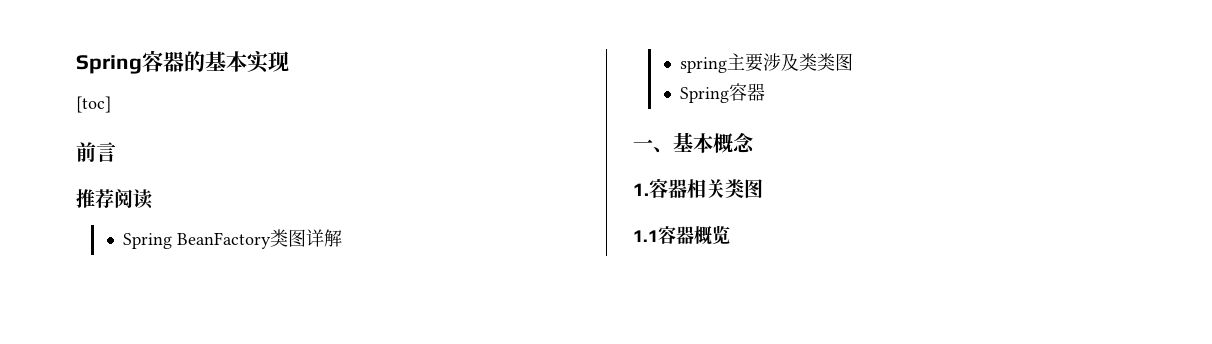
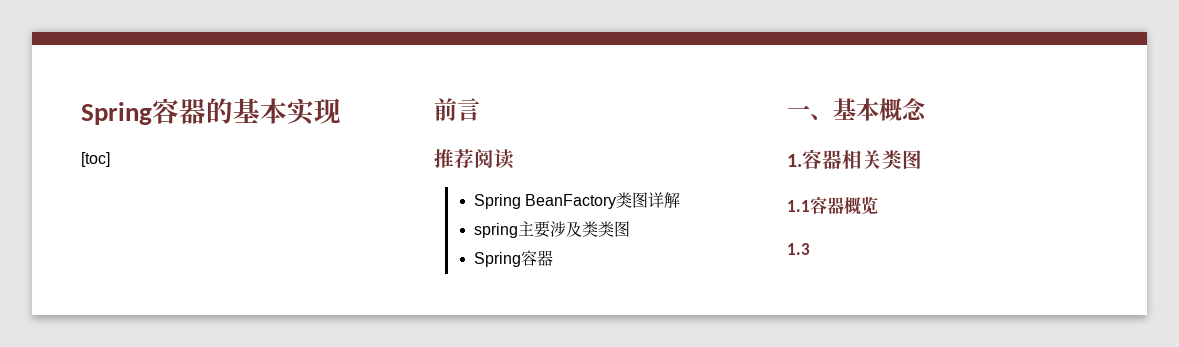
+ 1.3

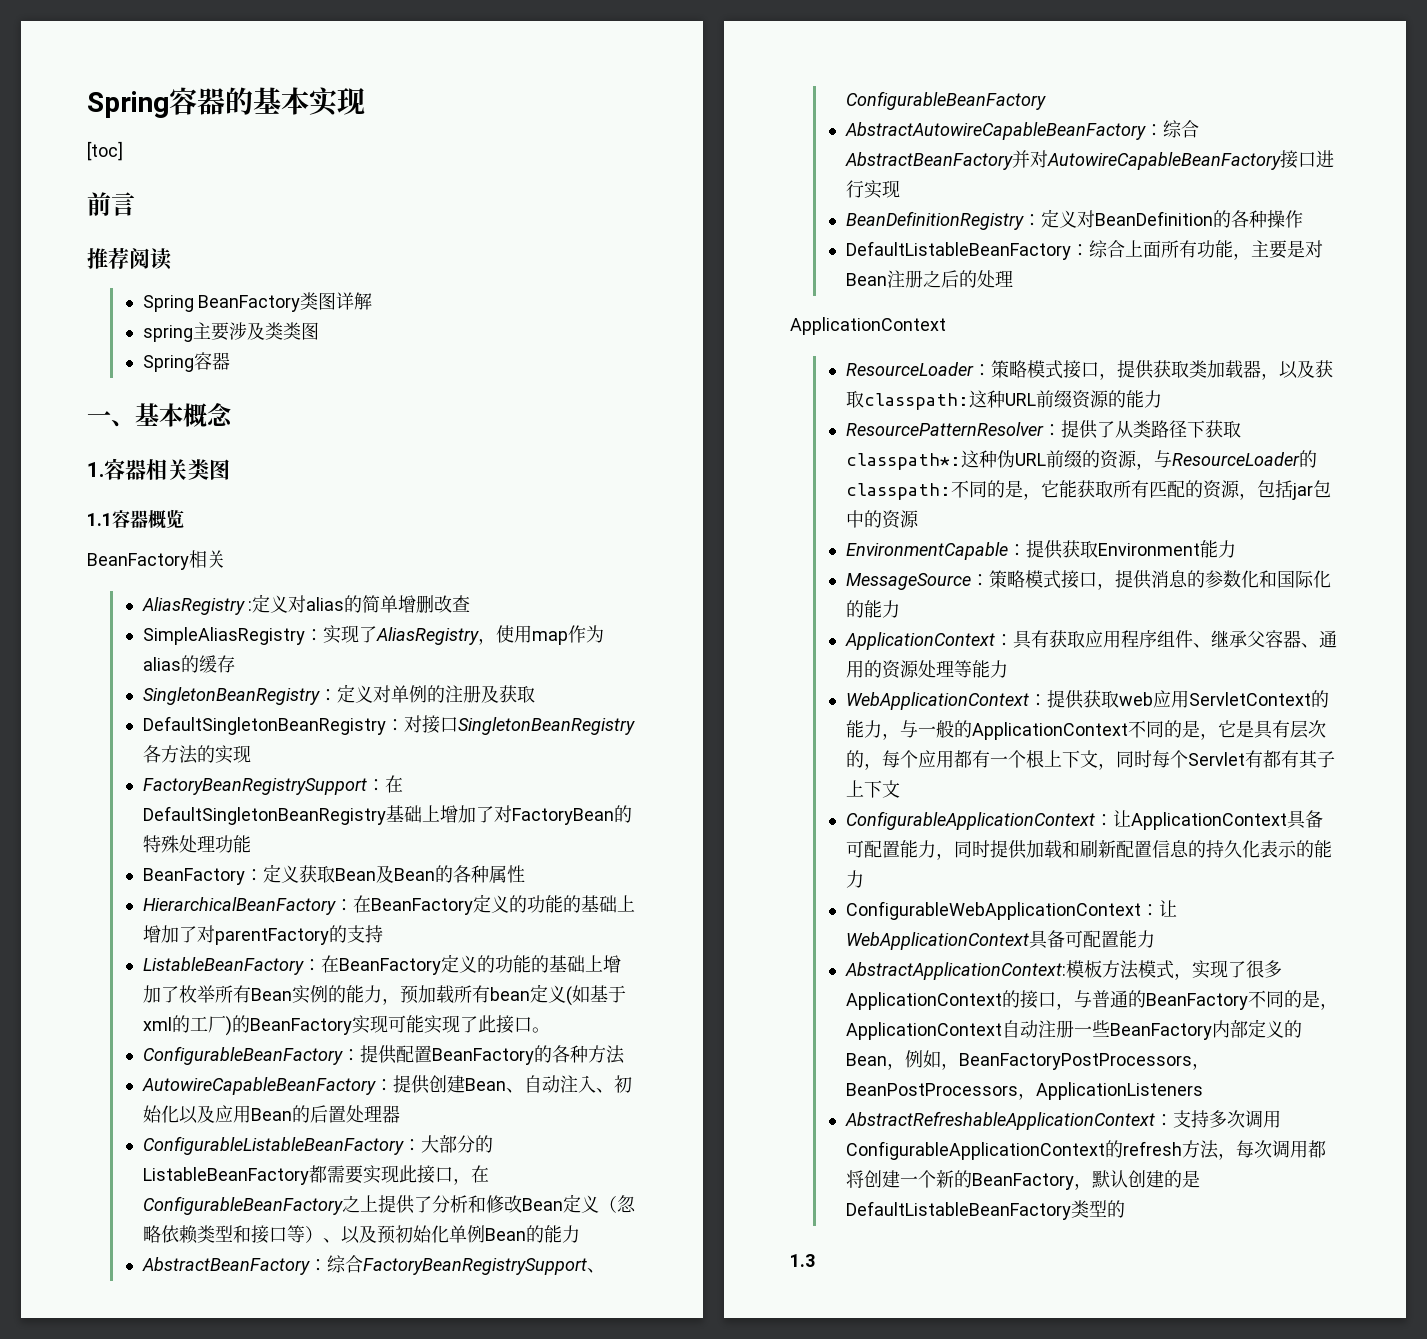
+ BeanFactory相关
+ AliasRegistry :定义对alias的简单增删改查
+ SimpleAliasRegistry：实现了AliasRegistry，使用map作为alias的缓存
+ SingletonBeanRegistry：定义对单例的注册及获取
+ DefaultSingletonBeanRegistry：对接口SingletonBeanRegistry各方法的实现
+ FactoryBeanRegistrySupport：在DefaultSingletonBeanRegistry基础上增加了对FactoryBean的特殊处理功能
+ BeanFactory：定义获取Bean及Bean的各种属性
+ HierarchicalBeanFactory：在BeanFactory定义的功能的基础上增加了对parentFactory的支持
+ ListableBeanFactory：在BeanFactory定义的功能的基础上增加了枚举所有Bean实例的能力，预加载所有bean定义(如基于xml的工厂)的BeanFactory实现可能实现了此接口。
+ ConfigurableBeanFactory：提供配置BeanFactory的各种方法
+ AutowireCapableBeanFactory：提供创建Bean、自动注入、初始化以及应用Bean的后置处理器
+ ConfigurableListableBeanFactory：大部分的ListableBeanFactory都需要实现此接口，在ConfigurableBeanFactory之上提供了分析和修改Bean定义（忽略依赖类型和接口等）、以及预初始化单例Bean的能力
+ AbstractBeanFactory：综合FactoryBeanRegistrySupport、ConfigurableBeanFactory
+ AbstractAutowireCapableBeanFactory：综合AbstractBeanFactory并对AutowireCapableBeanFactory接口进行实现
+ BeanDefinitionRegistry：定义对BeanDefinition的各种操作
+ DefaultListableBeanFactory：综合上面所有功能，主要是对Bean注册之后的处理
+ ApplicationContext
+ ResourceLoader：策略模式接口，提供获取类加载器，以及获取classpath:这种URL前缀资源的能力
+ ResourcePatternResolver：提供了从类路径下获取classpath*:这种伪URL前缀的资源，与ResourceLoader的classpath:不同的是，它能获取所有匹配的资源，包括jar包中的资源
+ EnvironmentCapable：提供获取Environment能力
+ MessageSource：策略模式接口，提供消息的参数化和国际化的能力
+ ApplicationContext：具有获取应用程序组件、继承父容器、通用的资源处理等能力
+ WebApplicationContext：提供获取web应用ServletContext的能力，与一般的ApplicationContext不同的是，它是具有层次的，每个应用都有一个根上下文，同时每个Servlet有都有其子上下文
+ ConfigurableApplicationContext：让ApplicationContext具备可配置能力，同时提供加载和刷新配置信息的持久化表示的能力
+ ConfigurableWebApplicationContext：让WebApplicationContext具备可配置能力
+ AbstractApplicationContext:模板方法模式，实现了很多ApplicationContext的接口，与普通的BeanFactory不同的是，ApplicationContext自动注册一些BeanFactory内部定义的Bean，例如，BeanFactoryPostProcessors，BeanPostProcessors，ApplicationListeners
+ AbstractRefreshableApplicationContext：支持多次调用ConfigurableApplicationContext的refresh方法，每次调用都将创建一个新的BeanFactory，默认创建的是DefaultListableBeanFactory类型的

